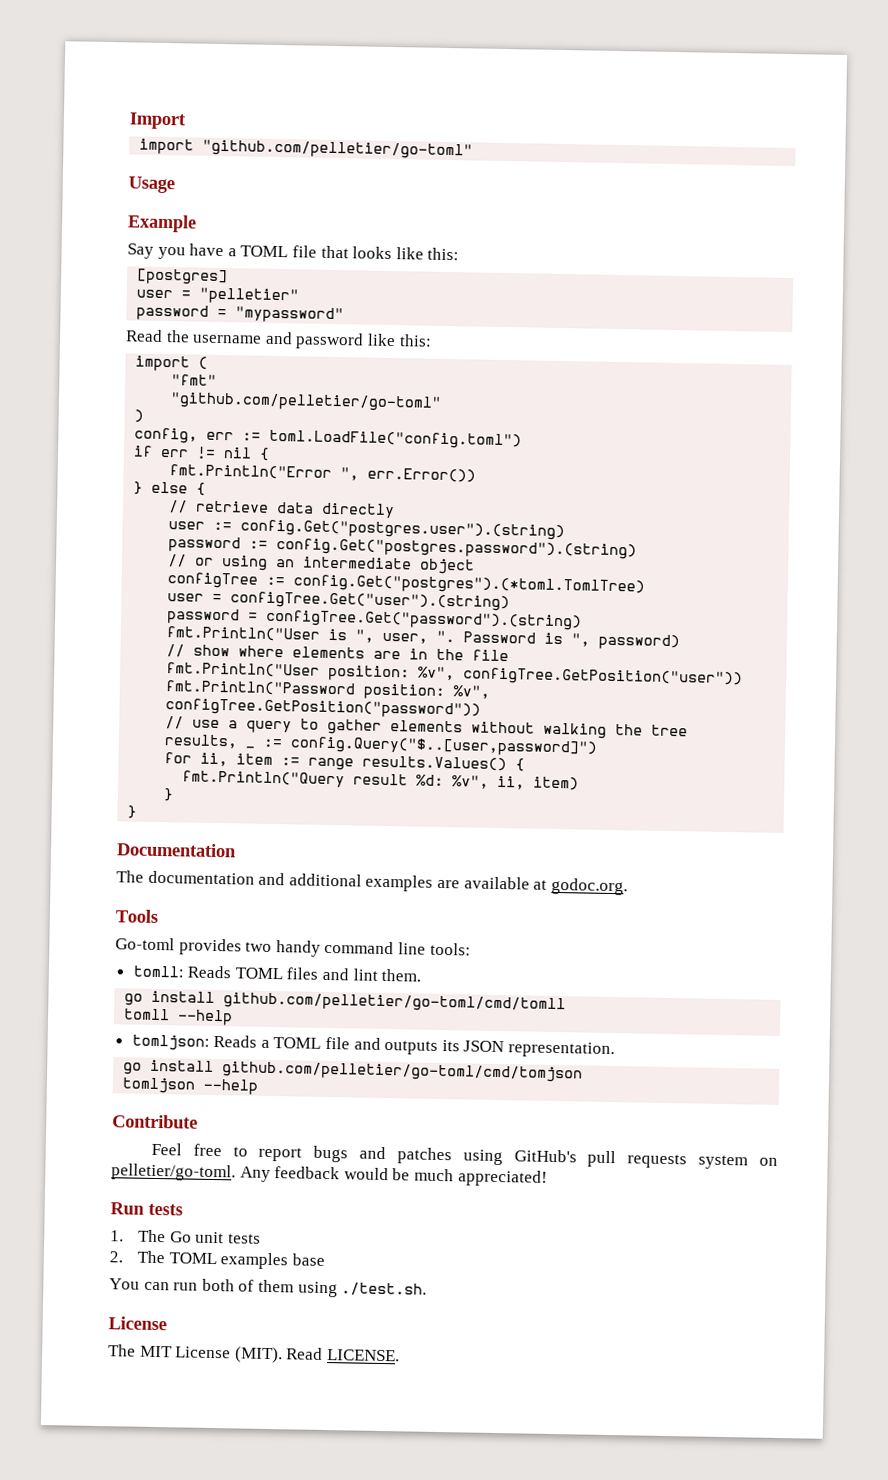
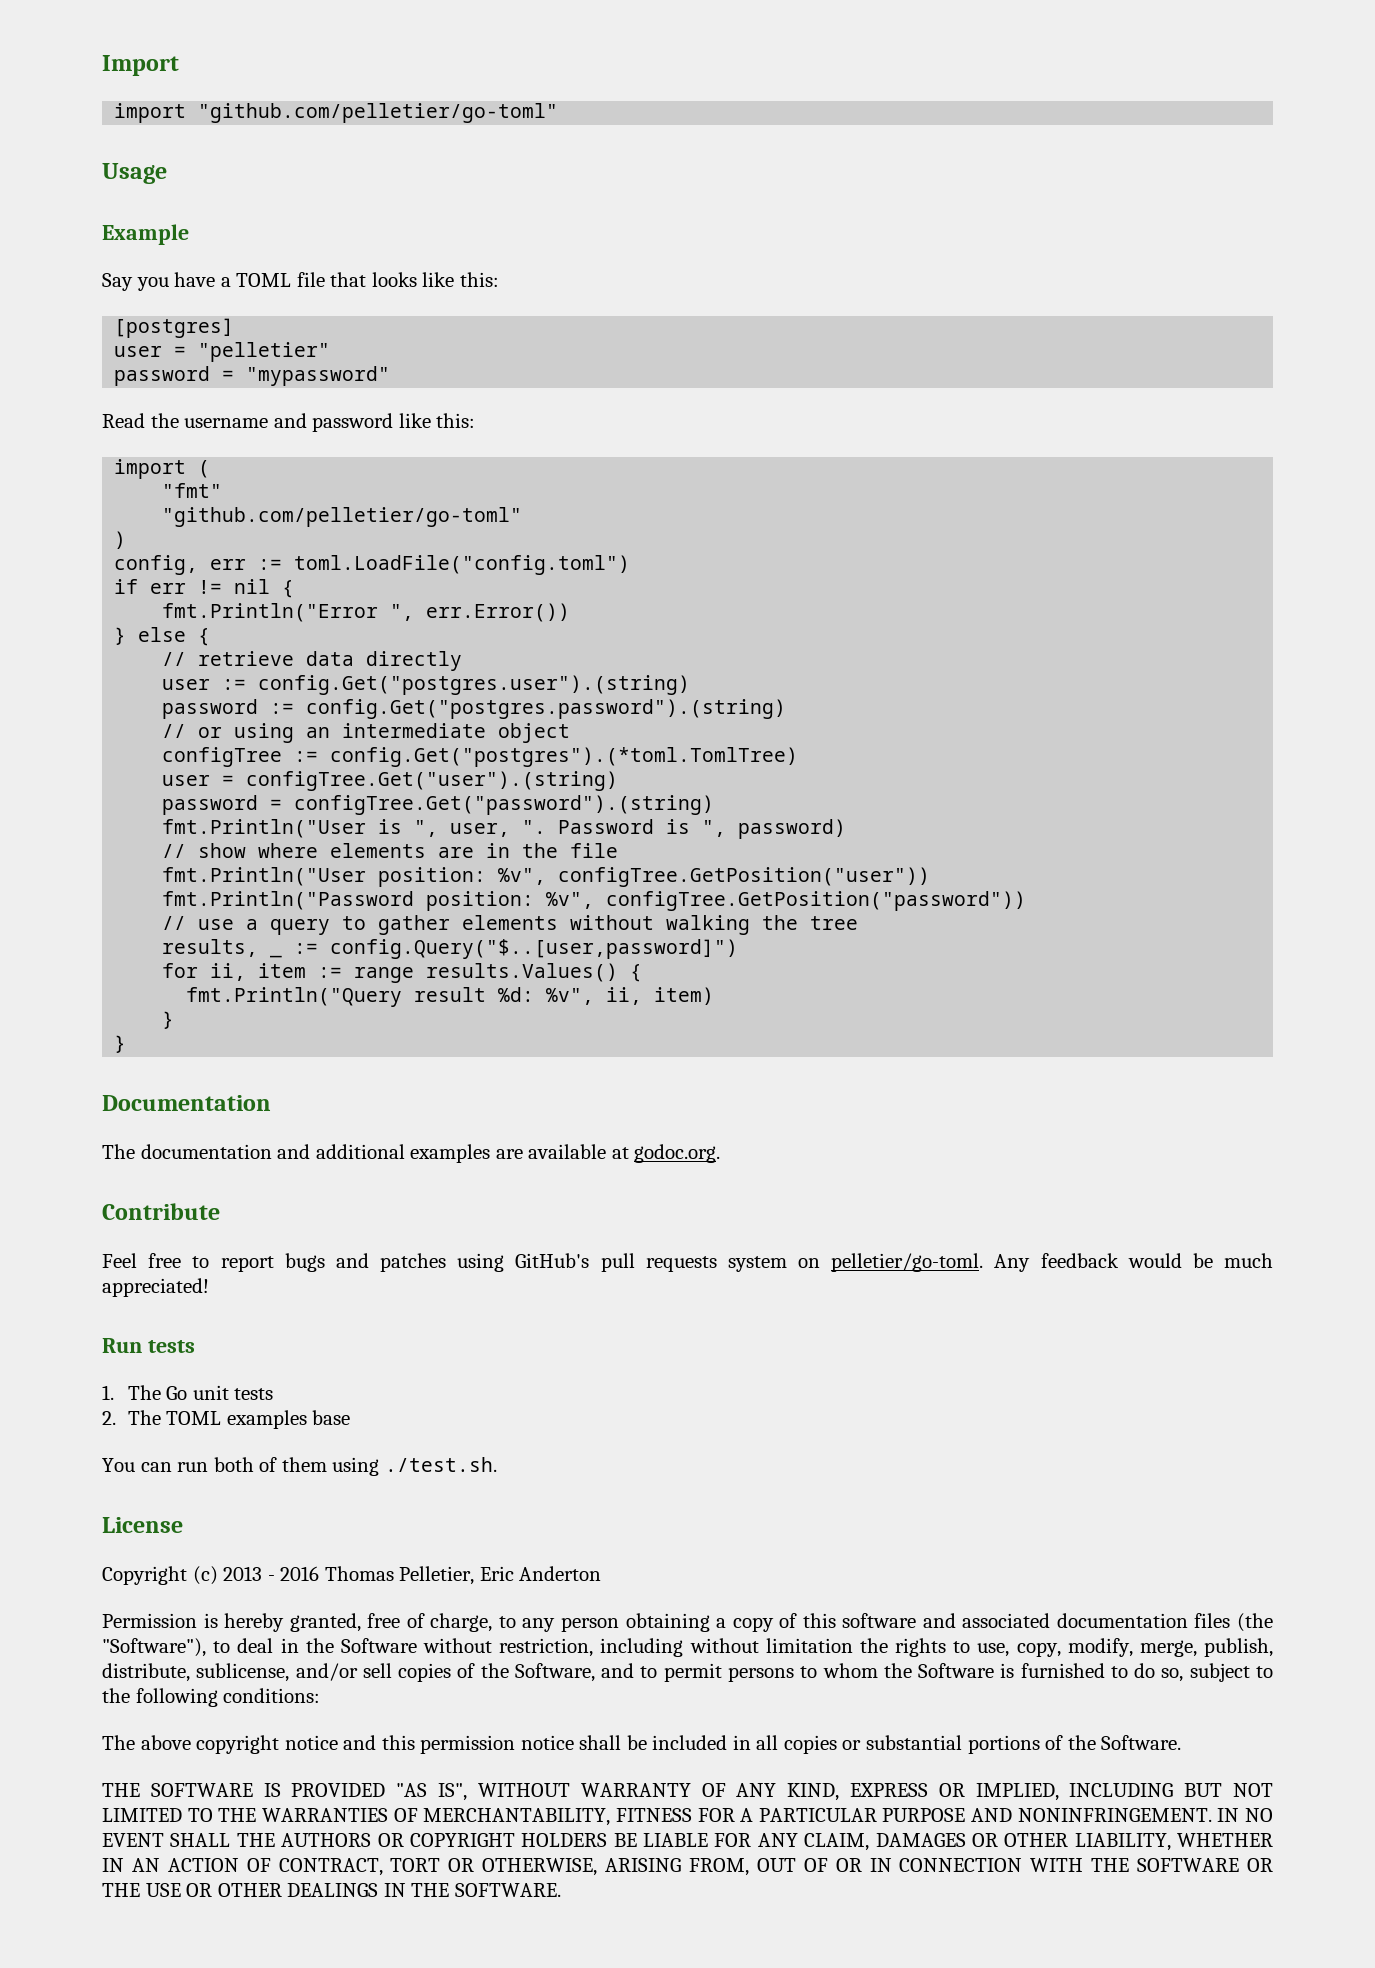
- Tools
- Go-toml provides two handy command line tools:
- tomll: Reads TOML files and lint them.
- go install github.com/pelletier/go-toml/cmd/tomll
- tomll --help
- tomljson: Reads a TOML file and outputs its JSON representation.
- go install github.com/pelletier/go-toml/cmd/tomjson
- tomljson --help
- The MIT License (MIT). Read LICENSE.
+ Copyright (c) 2013 - 2016 Thomas Pelletier, Eric Anderton
+ Permission is hereby granted, free of charge, to any person obtaining a copy of this software and associated documentation files (the "Software"), to deal in the Software without restriction, including without limitation the rights to use, copy, modify, merge, publish, distribute, sublicense, and/or sell copies of the Software, and to permit persons to whom the Software is furnished to do so, subject to the following conditions:
+ The above copyright notice and this permission notice shall be included in all copies or substantial portions of the Software.
+ THE SOFTWARE IS PROVIDED "AS IS", WITHOUT WARRANTY OF ANY KIND, EXPRESS OR IMPLIED, INCLUDING BUT NOT LIMITED TO THE WARRANTIES OF MERCHANTABILITY, FITNESS FOR A PARTICULAR PURPOSE AND NONINFRINGEMENT. IN NO EVENT SHALL THE AUTHORS OR COPYRIGHT HOLDERS BE LIABLE FOR ANY CLAIM, DAMAGES OR OTHER LIABILITY, WHETHER IN AN ACTION OF CONTRACT, TORT OR OTHERWISE, ARISING FROM, OUT OF OR IN CONNECTION WITH THE SOFTWARE OR THE USE OR OTHER DEALINGS IN THE SOFTWARE.

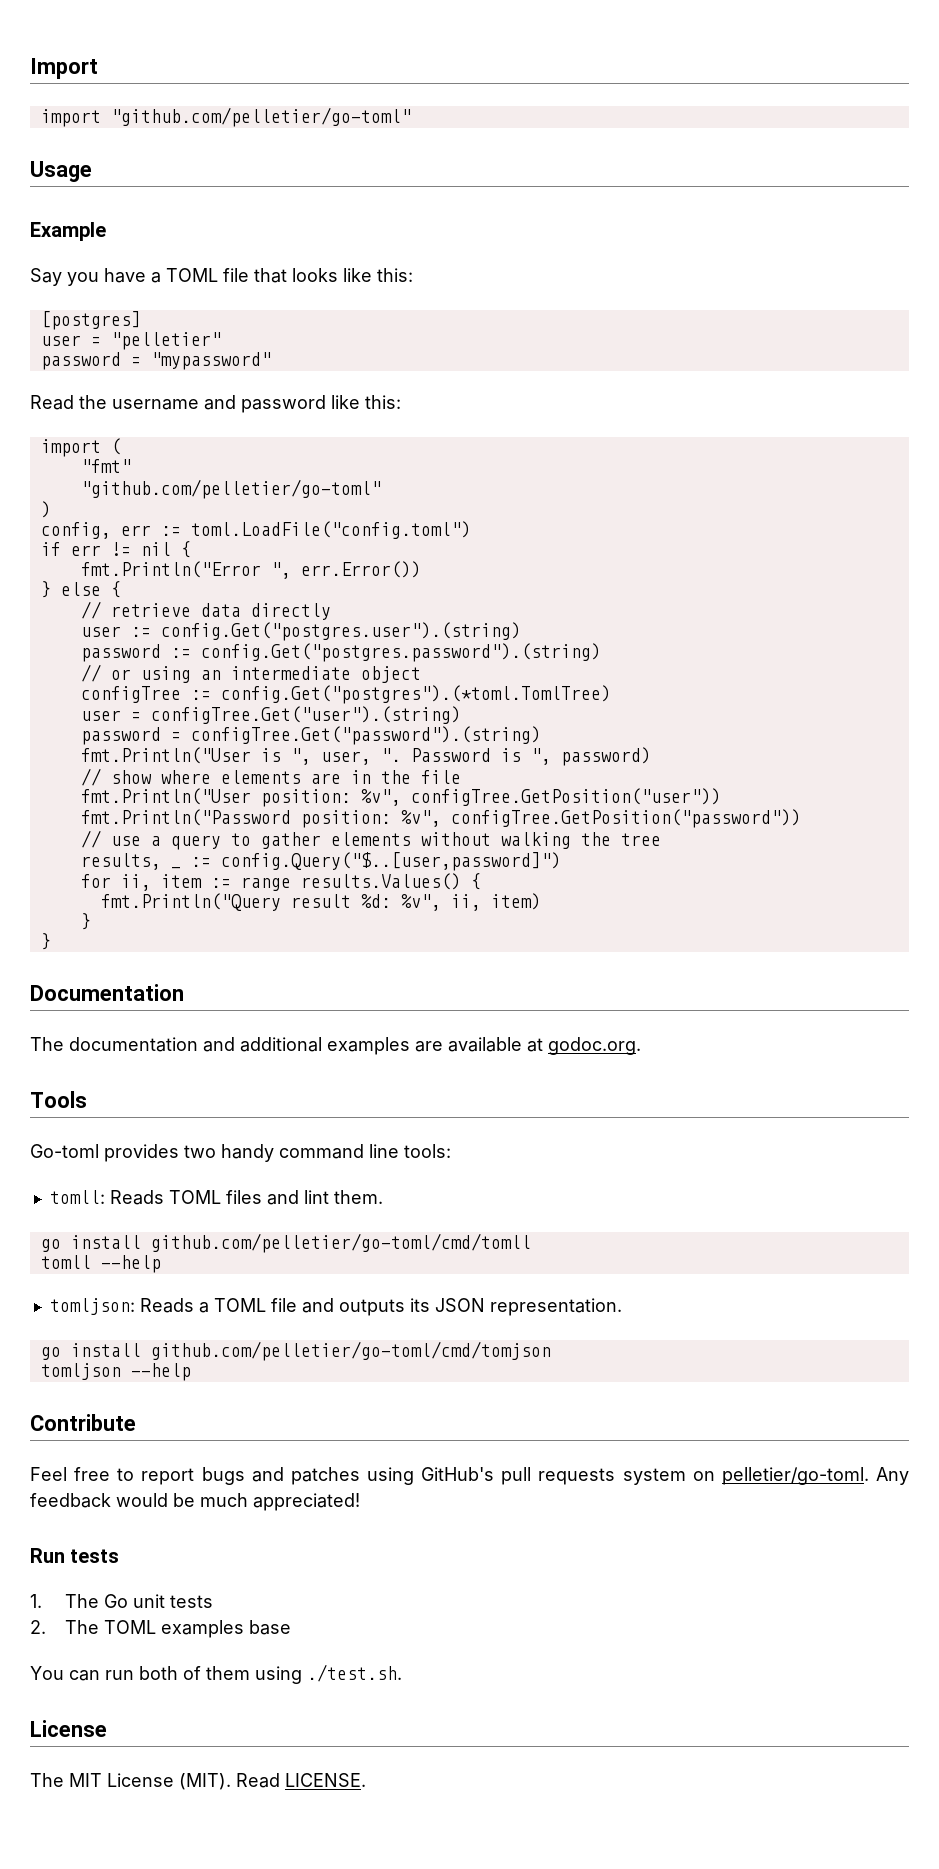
+ Tools
+ Go-toml provides two handy command line tools:
+ tomll: Reads TOML files and lint them.
+ go install github.com/pelletier/go-toml/cmd/tomll
+ tomll --help
+ tomljson: Reads a TOML file and outputs its JSON representation.
+ go install github.com/pelletier/go-toml/cmd/tomjson
+ tomljson --help
- Copyright (c) 2013 - 2016 Thomas Pelletier, Eric Anderton
- Permission is hereby granted, free of charge, to any person obtaining a copy of this software and associated documentation files (the "Software"), to deal in the Software without restriction, including without limitation the rights to use, copy, modify, merge, publish, distribute, sublicense, and/or sell copies of the Software, and to permit persons to whom the Software is furnished to do so, subject to the following conditions:
- The above copyright notice and this permission notice shall be included in all copies or substantial portions of the Software.
- THE SOFTWARE IS PROVIDED "AS IS", WITHOUT WARRANTY OF ANY KIND, EXPRESS OR IMPLIED, INCLUDING BUT NOT LIMITED TO THE WARRANTIES OF MERCHANTABILITY, FITNESS FOR A PARTICULAR PURPOSE AND NONINFRINGEMENT. IN NO EVENT SHALL THE AUTHORS OR COPYRIGHT HOLDERS BE LIABLE FOR ANY CLAIM, DAMAGES OR OTHER LIABILITY, WHETHER IN AN ACTION OF CONTRACT, TORT OR OTHERWISE, ARISING FROM, OUT OF OR IN CONNECTION WITH THE SOFTWARE OR THE USE OR OTHER DEALINGS IN THE SOFTWARE.
+ The MIT License (MIT). Read LICENSE.

